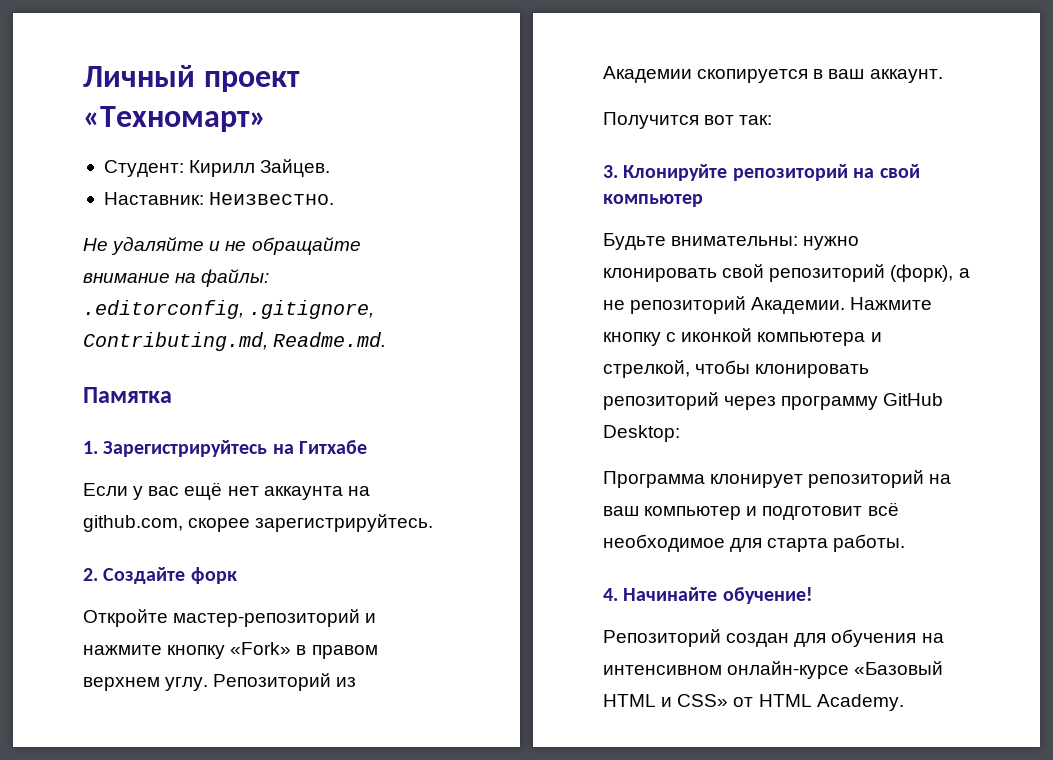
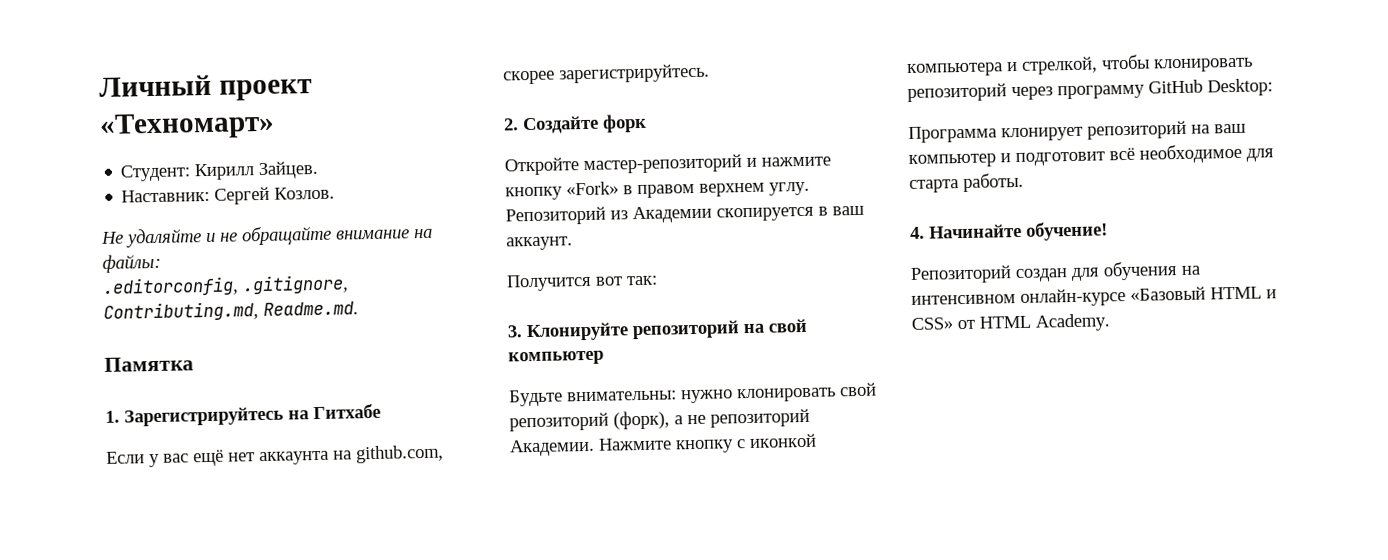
- Наставник: Неизвестно.
+ Наставник: Сергей Козлов.

